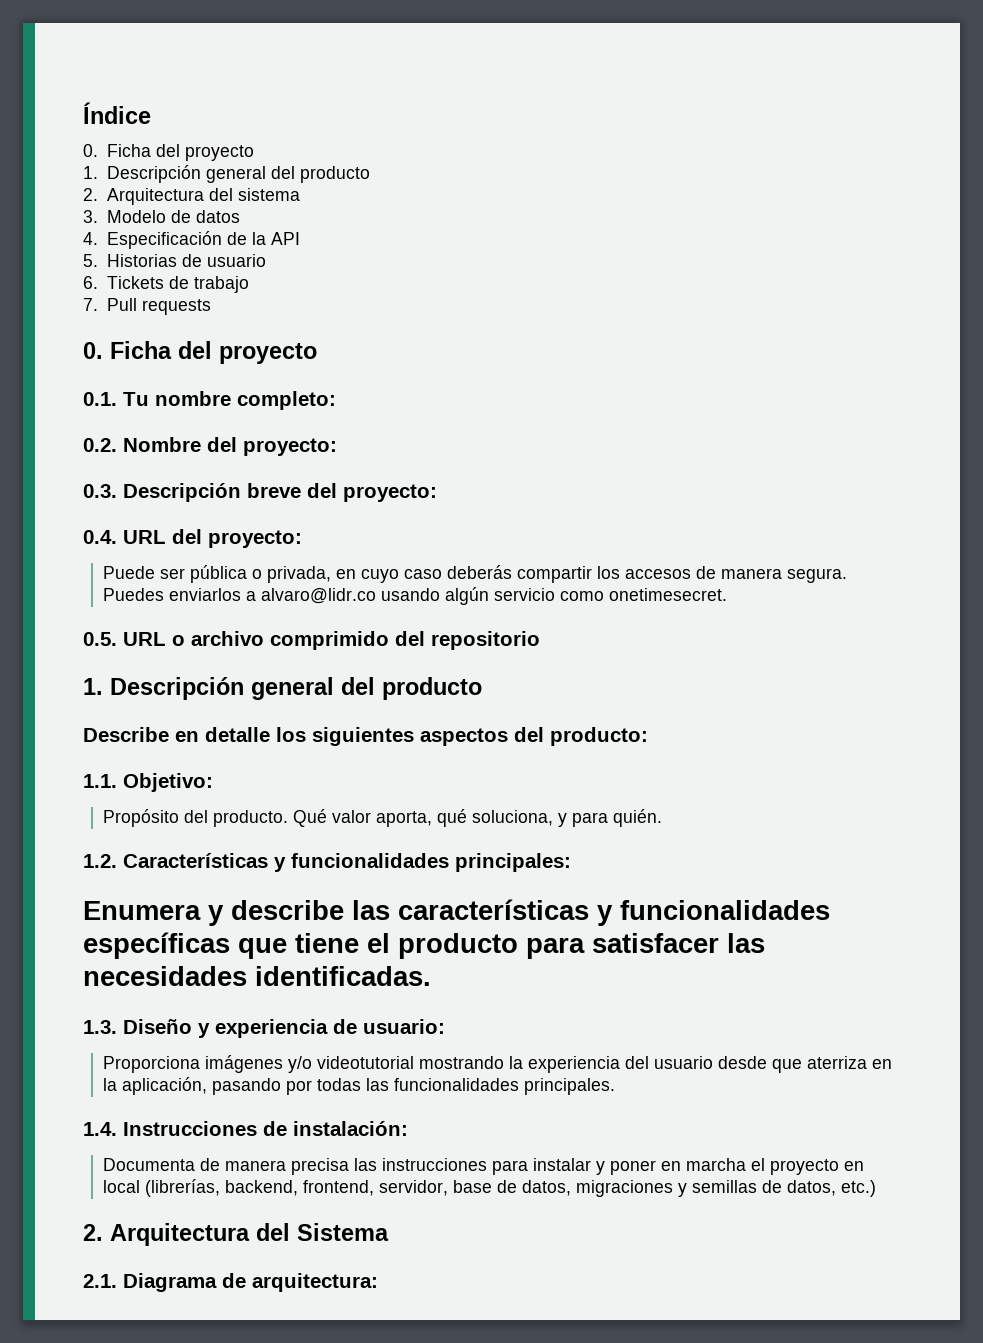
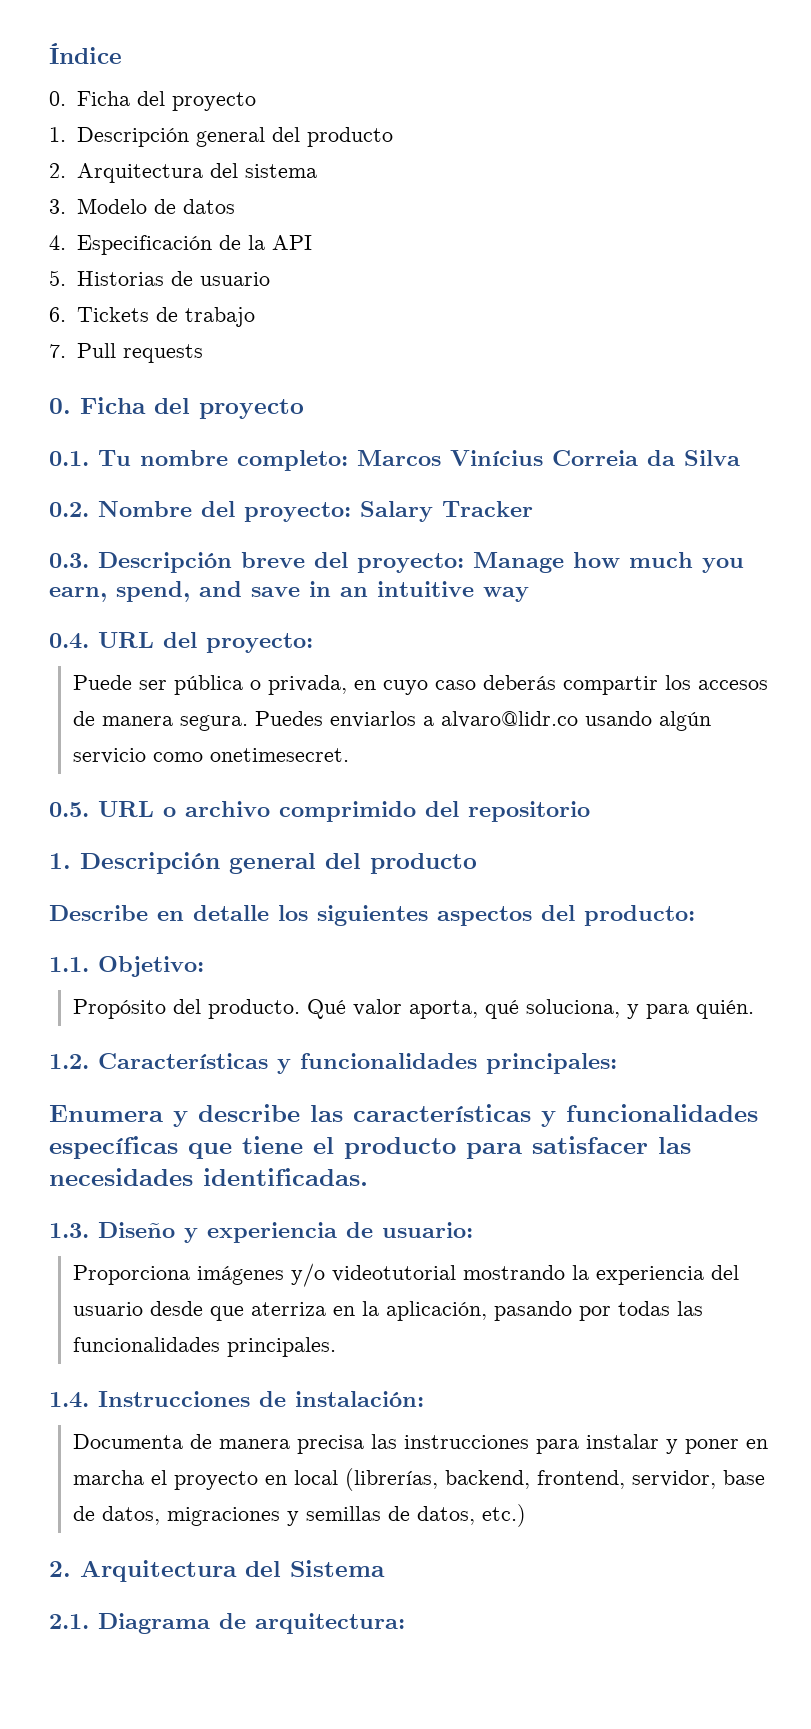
- 0.1. Tu nombre completo:
+ 0.1. Tu nombre completo: Marcos Vinícius Correia da Silva
- 0.2. Nombre del proyecto:
+ 0.2. Nombre del proyecto: Salary Tracker
- 0.3. Descripción breve del proyecto:
+ 0.3. Descripción breve del proyecto: Manage how much you earn, spend, and save in an intuitive way

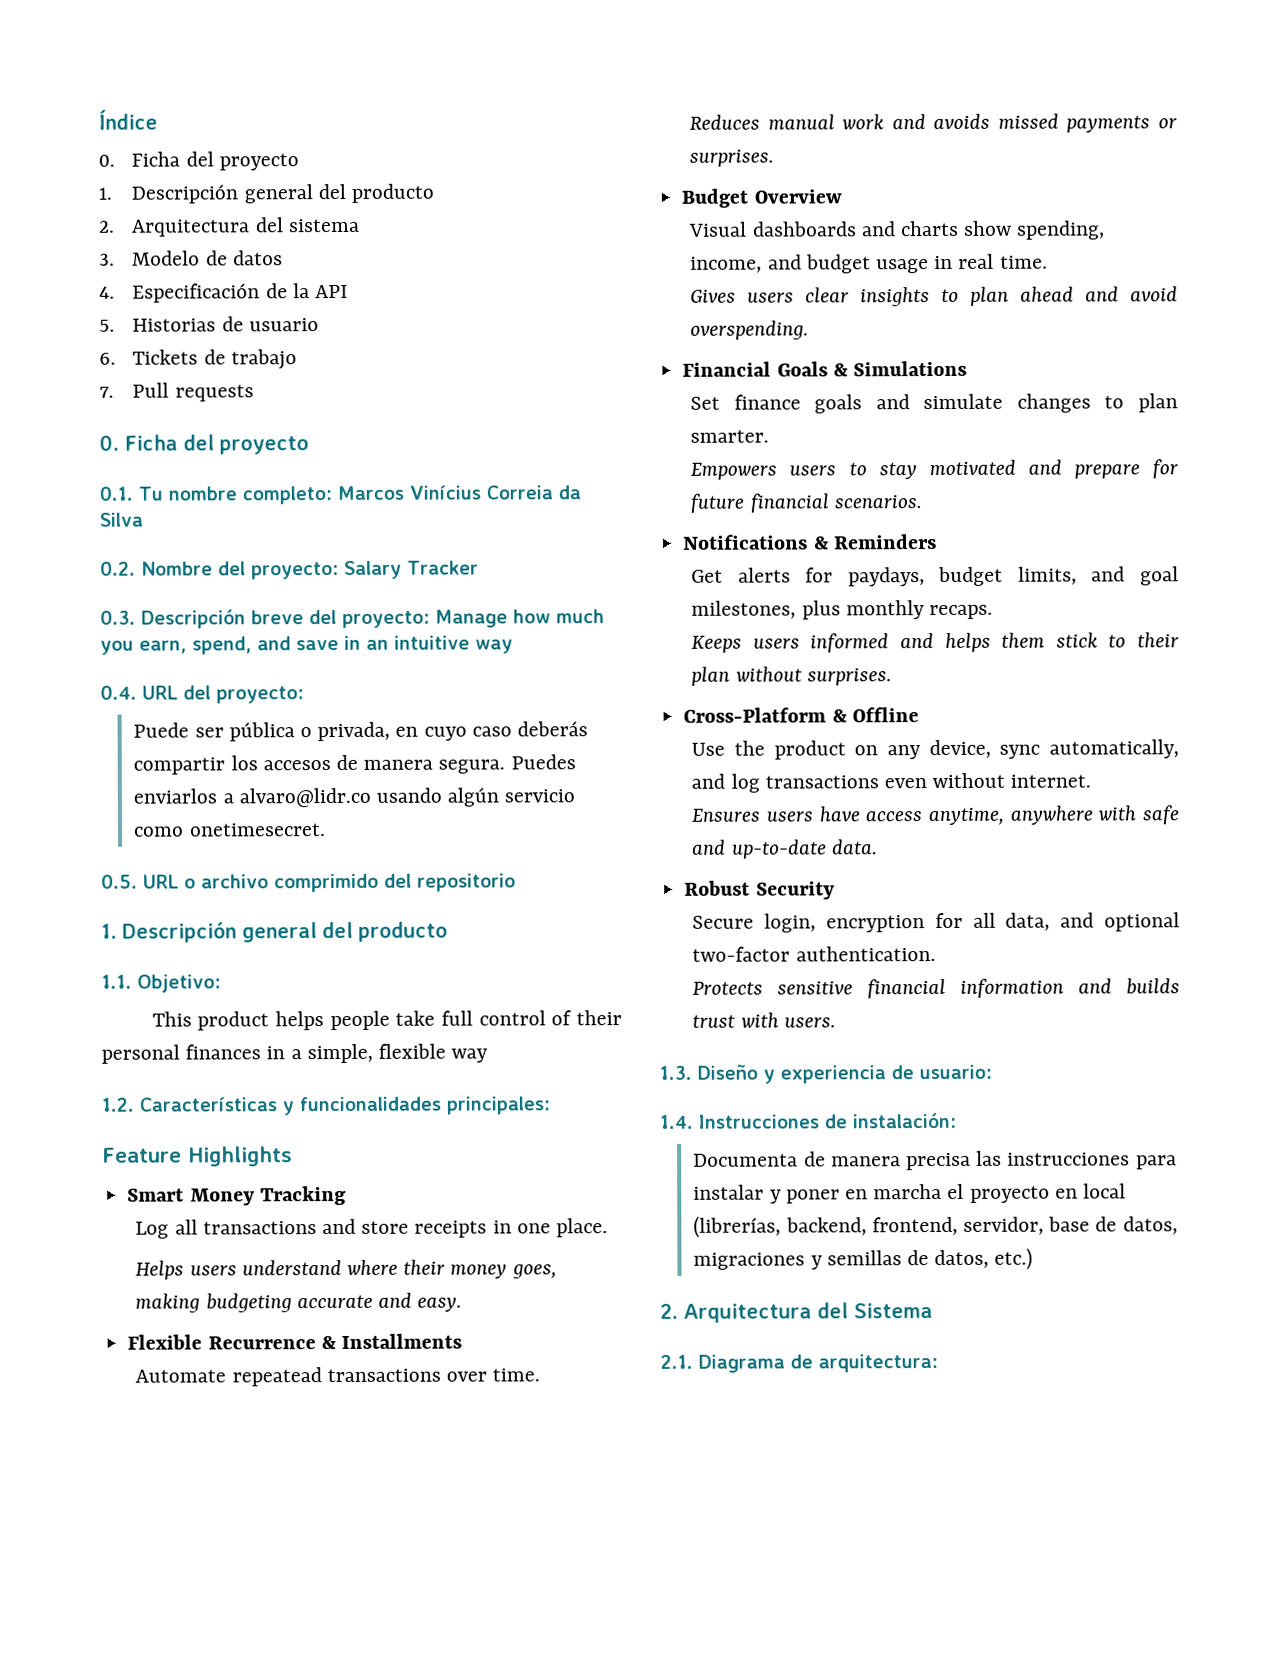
- Describe en detalle los siguientes aspectos del producto:
  1.1. Objetivo:
- Propósito del producto. Qué valor aporta, qué soluciona, y para quién.
+ This product helps people take full control of their personal finances in a simple, flexible way
- Enumera y describe las características y funcionalidades específicas que tiene el producto para satisfacer las necesidades identificadas.
+ Feature Highlights
+ Smart Money Tracking
+ Log all transactions and store receipts in one place.
+ Helps users understand where their money goes, making budgeting accurate and easy.
+ Flexible Recurrence & Installments
+ Automate repeatead transactions over time.
+ Reduces manual work and avoids missed payments or surprises.
+ Budget Overview
+ Visual dashboards and charts show spending, income, and budget usage in real time.
+ Gives users clear insights to plan ahead and avoid overspending.
+ Financial Goals & Simulations
+ Set finance goals and simulate changes to plan smarter.
+ Empowers users to stay motivated and prepare for future financial scenarios.
+ Notifications & Reminders
+ Get alerts for paydays, budget limits, and goal milestones, plus monthly recaps.
+ Keeps users informed and helps them stick to their plan without surprises.
+ Cross-Platform & Offline
+ Use the product on any device, sync automatically, and log transactions even without internet.
+ Ensures users have access anytime, anywhere with safe and up-to-date data.
+ Robust Security
+ Secure login, encryption for all data, and optional two-factor authentication.
+ Protects sensitive financial information and builds trust with users.
- Proporciona imágenes y/o videotutorial mostrando la experiencia del usuario desde que aterriza en la aplicación, pasando por todas las funcionalidades principales.

